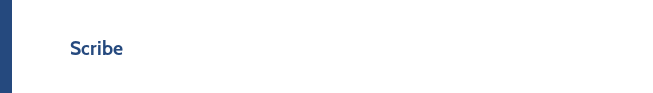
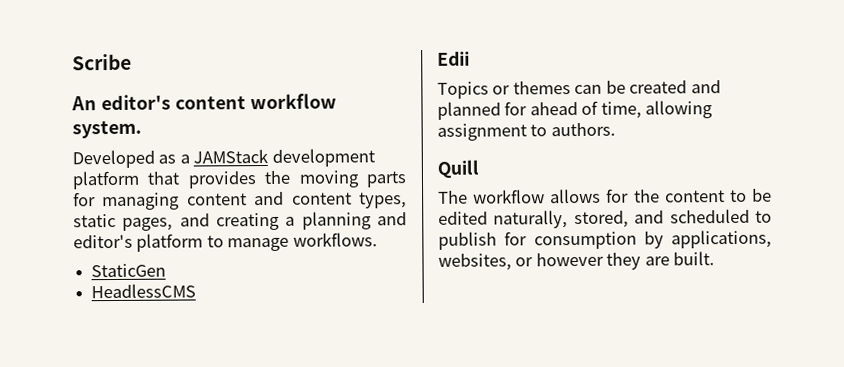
+ An editor's content workflow system.
+ Developed as a JAMStack development platform that provides the moving parts for managing content and content types, static pages, and creating a planning and editor's platform to manage workflows.
+ StaticGen
+ HeadlessCMS
+ Edii
+ Topics or themes can be created and planned for ahead of time, allowing assignment to authors.
+ Quill
+ The workflow allows for the content to be edited naturally, stored, and scheduled to publish for consumption by applications, websites, or however they are built.

